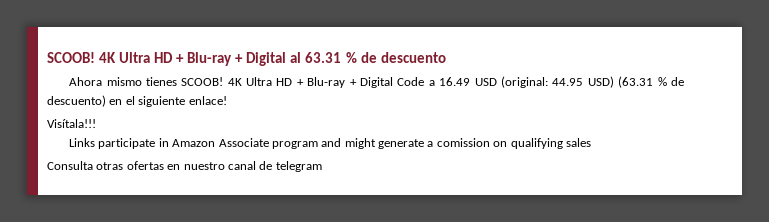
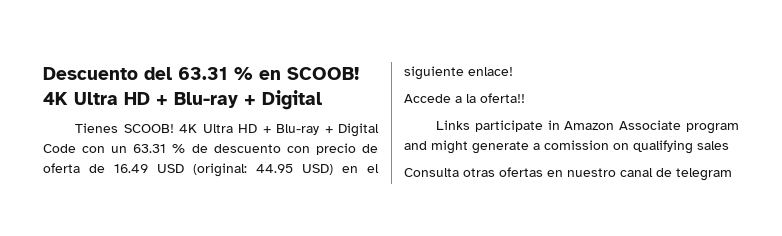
- SCOOB! 4K Ultra HD + Blu-ray + Digital al 63.31 % de descuento
- Ahora mismo tienes SCOOB!
+ Descuento del 63.31 % en SCOOB! 4K Ultra HD + Blu-ray + Digital
+ Tienes SCOOB!
- 4K Ultra HD + Blu-ray + Digital Code a 16.49 USD (original: 44.95 USD) (63.31 % de descuento) en el siguiente enlace!
+ 4K Ultra HD + Blu-ray + Digital Code con un 63.31 % de descuento con precio de oferta de 16.49 USD (original: 44.95 USD) en el siguiente enlace!
- Visítala!!!
+ Accede a la oferta!!

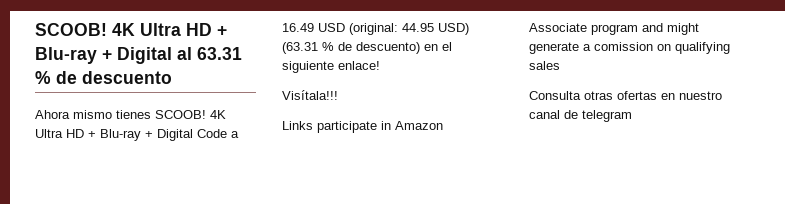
- Descuento del 63.31 % en SCOOB! 4K Ultra HD + Blu-ray + Digital
- Tienes SCOOB!
+ SCOOB! 4K Ultra HD + Blu-ray + Digital al 63.31 % de descuento
+ Ahora mismo tienes SCOOB!
- 4K Ultra HD + Blu-ray + Digital Code con un 63.31 % de descuento con precio de oferta de 16.49 USD (original: 44.95 USD) en el siguiente enlace!
+ 4K Ultra HD + Blu-ray + Digital Code a 16.49 USD (original: 44.95 USD) (63.31 % de descuento) en el siguiente enlace!
- Accede a la oferta!!
+ Visítala!!!

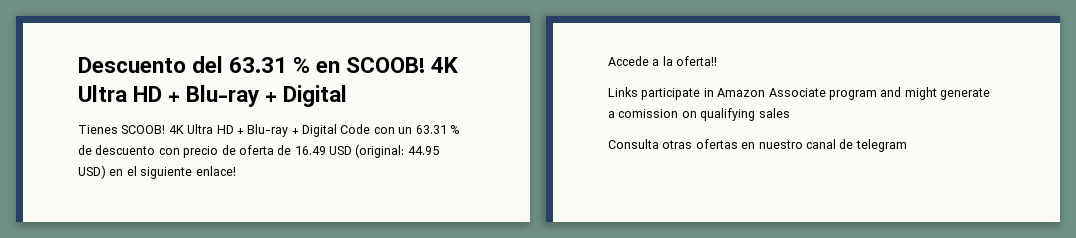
- SCOOB! 4K Ultra HD + Blu-ray + Digital al 63.31 % de descuento
- Ahora mismo tienes SCOOB!
+ Descuento del 63.31 % en SCOOB! 4K Ultra HD + Blu-ray + Digital
+ Tienes SCOOB!
- 4K Ultra HD + Blu-ray + Digital Code a 16.49 USD (original: 44.95 USD) (63.31 % de descuento) en el siguiente enlace!
+ 4K Ultra HD + Blu-ray + Digital Code con un 63.31 % de descuento con precio de oferta de 16.49 USD (original: 44.95 USD) en el siguiente enlace!
- Visítala!!!
+ Accede a la oferta!!

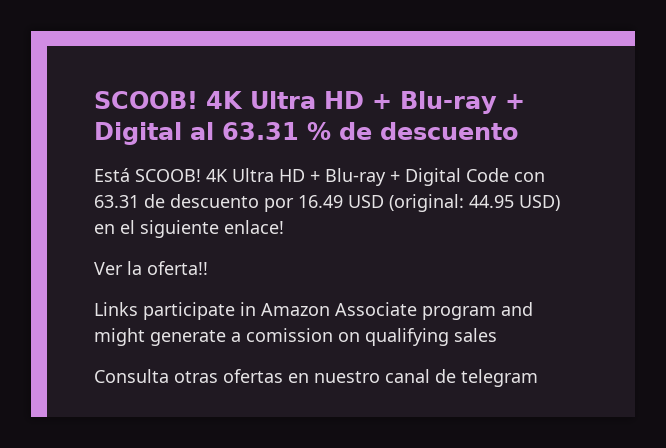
- Descuento del 63.31 % en SCOOB! 4K Ultra HD + Blu-ray + Digital
- Tienes SCOOB!
+ SCOOB! 4K Ultra HD + Blu-ray + Digital al 63.31 % de descuento
+ Está SCOOB!
- 4K Ultra HD + Blu-ray + Digital Code con un 63.31 % de descuento con precio de oferta de 16.49 USD (original: 44.95 USD) en el siguiente enlace!
+ 4K Ultra HD + Blu-ray + Digital Code con 63.31 de descuento por 16.49 USD (original: 44.95 USD) en el siguiente enlace!
- Accede a la oferta!!
+ Ver la oferta!!

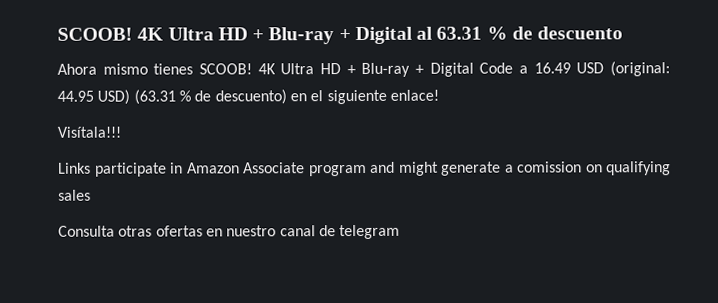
- Está SCOOB!
+ Ahora mismo tienes SCOOB!
- 4K Ultra HD + Blu-ray + Digital Code con 63.31 de descuento por 16.49 USD (original: 44.95 USD) en el siguiente enlace!
+ 4K Ultra HD + Blu-ray + Digital Code a 16.49 USD (original: 44.95 USD) (63.31 % de descuento) en el siguiente enlace!
- Ver la oferta!!
+ Visítala!!!

